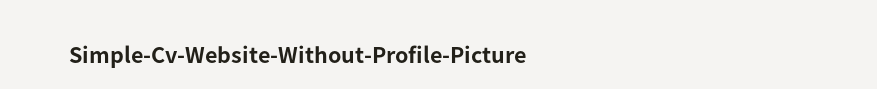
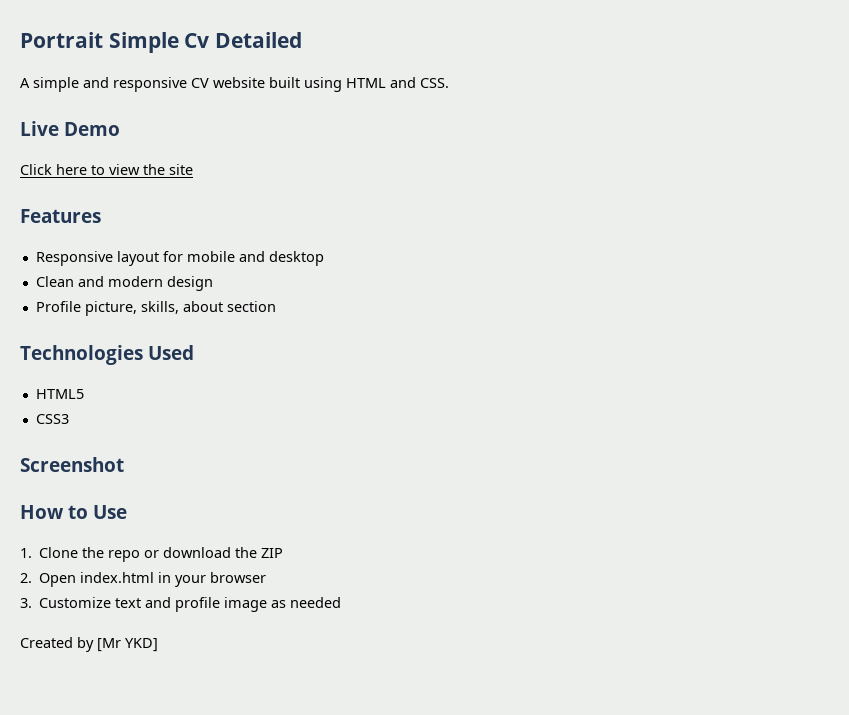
- Simple-Cv-Website-Without-Profile-Picture
+ Portrait Simple Cv Detailed
+ A simple and responsive CV website built using HTML and CSS.
+ Live Demo
+ Click here to view the site
+ Features
+ Responsive layout for mobile and desktop
+ Clean and modern design
+ Profile picture, skills, about section
+ Technologies Used
+ HTML5
+ CSS3
+ Screenshot
+ How to Use
+ 1. Clone the repo or download the ZIP
+ 2. Open index.html in your browser
+ 3. Customize text and profile image as needed
+ Created by [Mr YKD]

